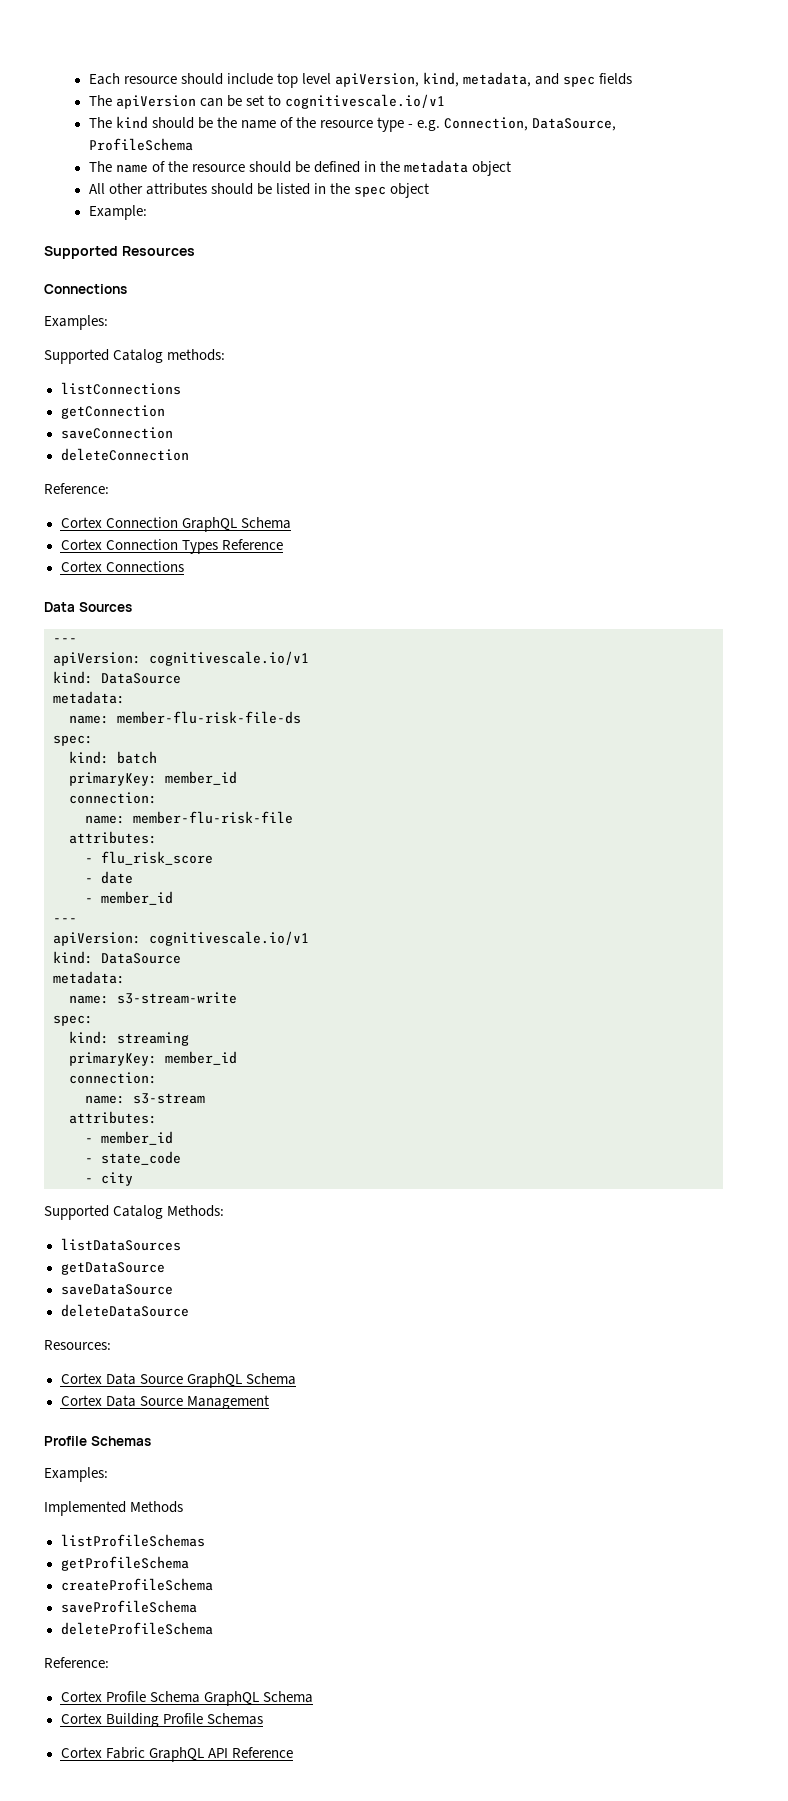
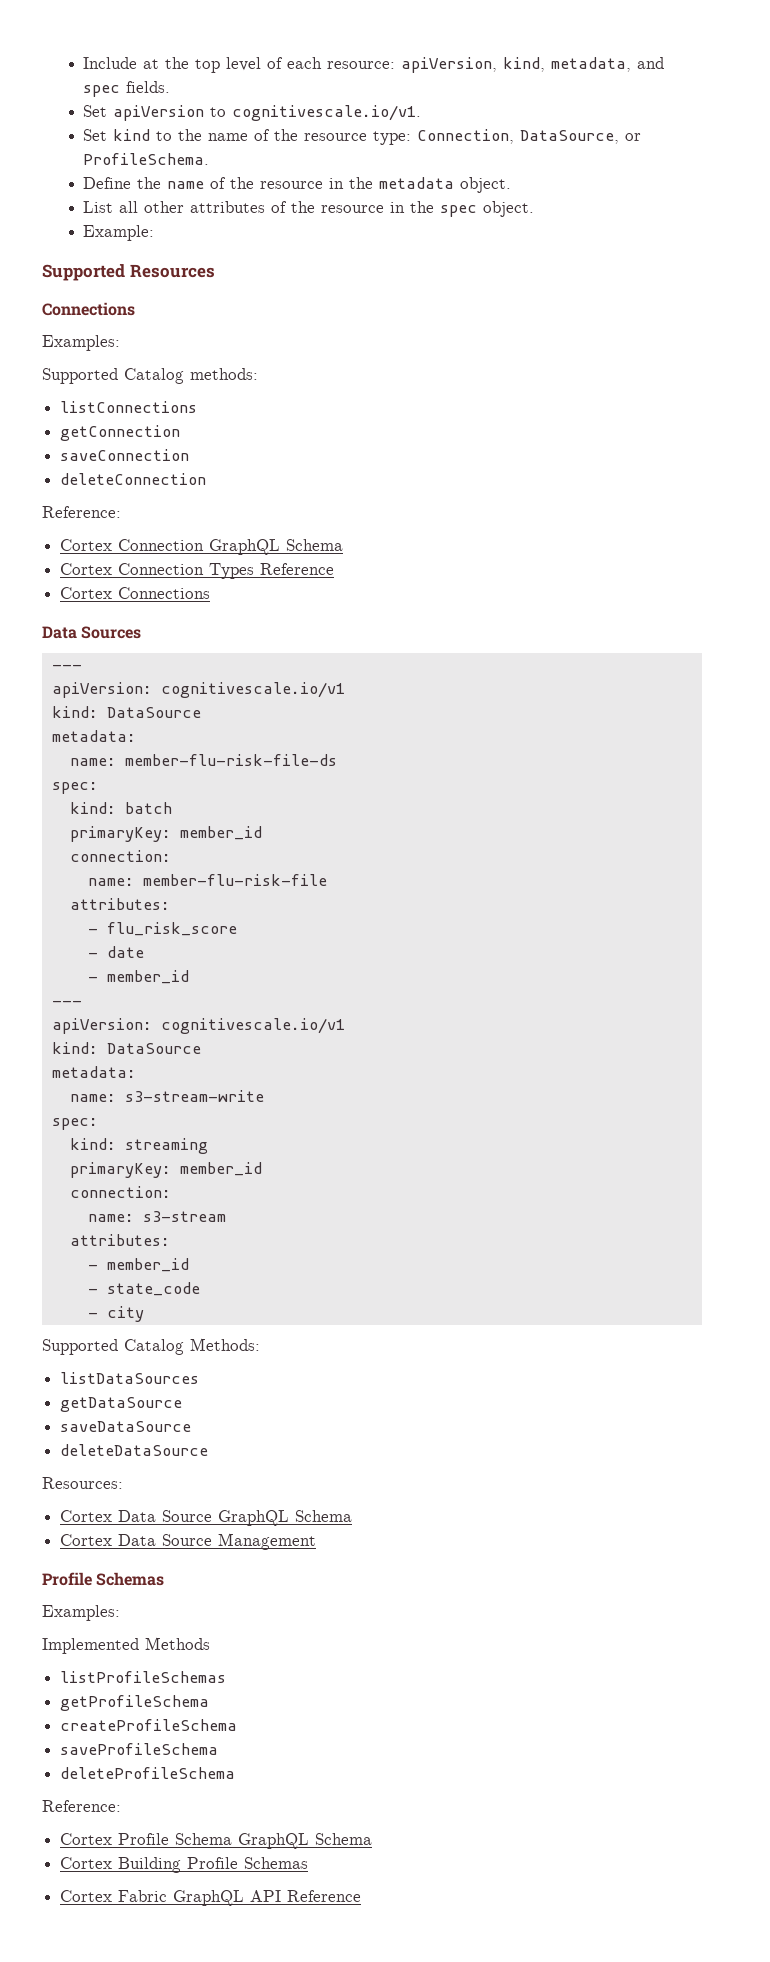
- Each resource should include top level apiVersion, kind, metadata, and spec fields
- The apiVersion can be set to cognitivescale.io/v1
- The kind should be the name of the resource type - e.g. Connection, DataSource, ProfileSchema
- The name of the resource should be defined in the metadata object
- All other attributes should be listed in the spec object
+ Include at the top level of each resource: apiVersion, kind, metadata, and spec fields.
+ Set apiVersion to cognitivescale.io/v1.
+ Set kind to the name of the resource type: Connection, DataSource, or ProfileSchema.
+ Define the name of the resource in the metadata object.
+ List all other attributes of the resource in the spec object.

